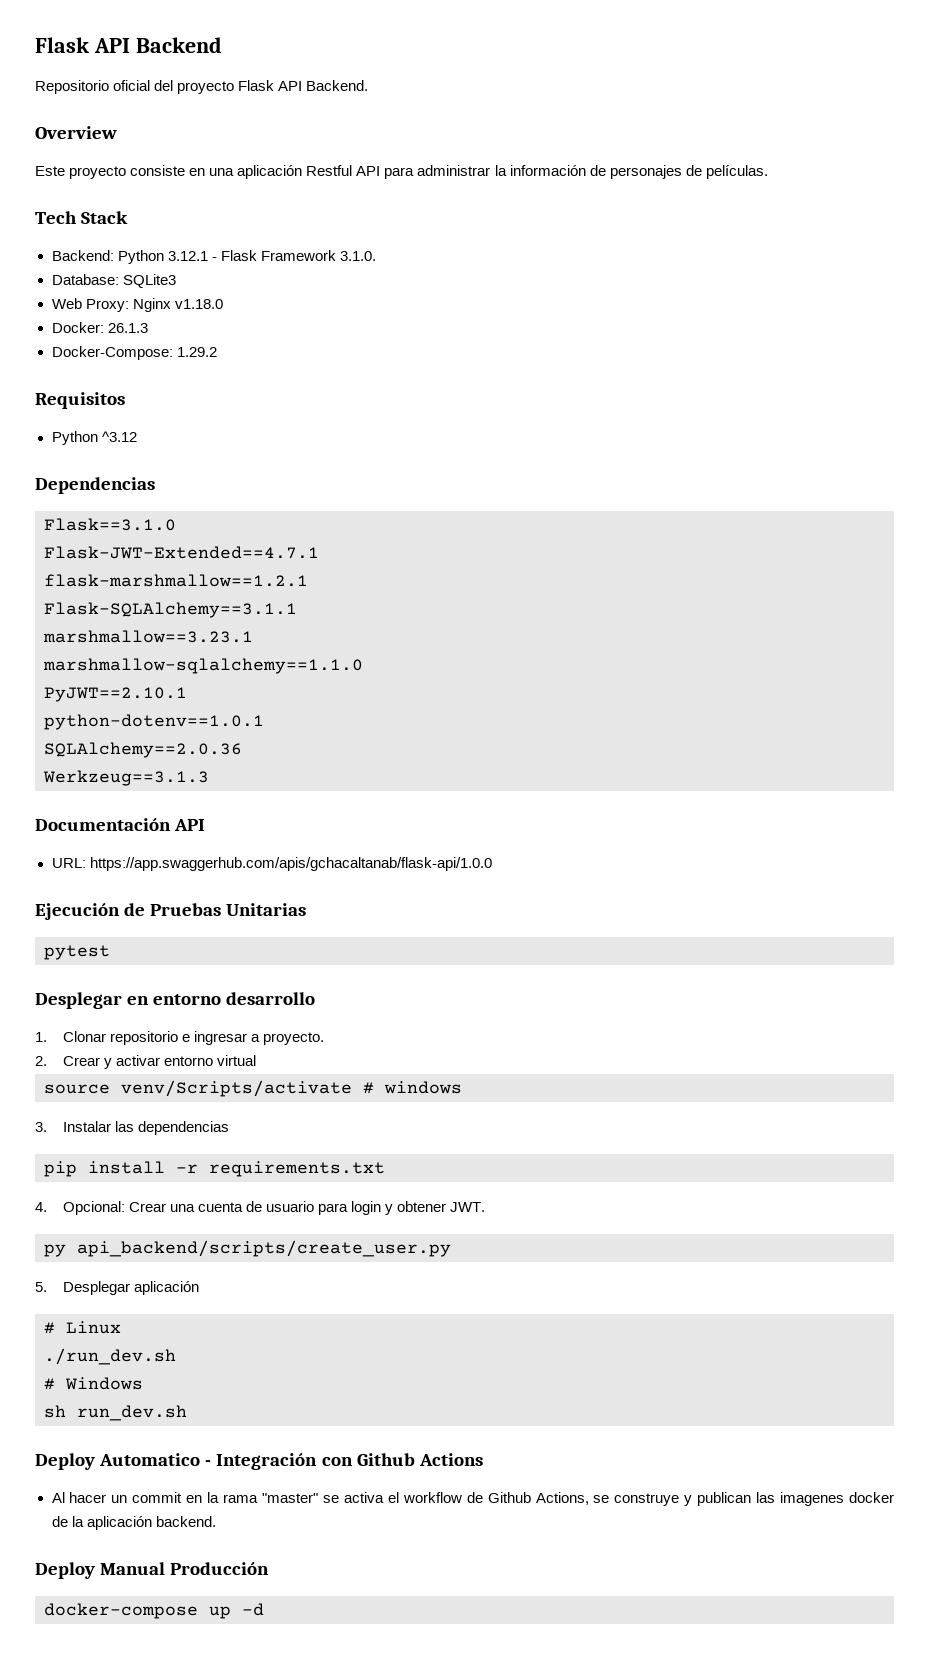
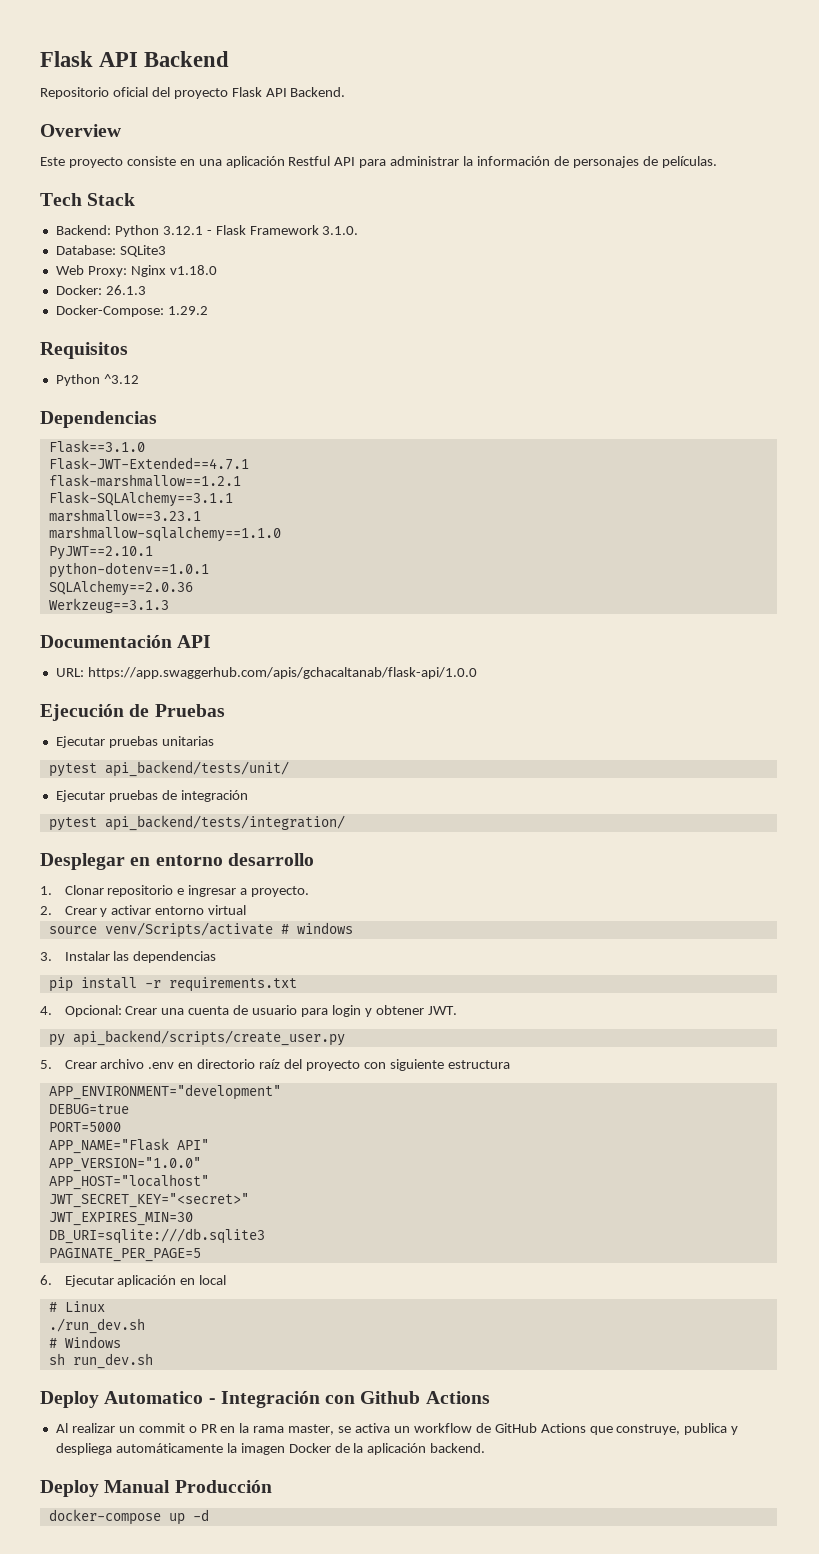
- Ejecución de Pruebas Unitarias
- pytest
+ Ejecución de Pruebas
+ Ejecutar pruebas unitarias
+ pytest api_backend/tests/unit/
+ Ejecutar pruebas de integración
+ pytest api_backend/tests/integration/
- 5. Desplegar aplicación
+ 5. Crear archivo .env en directorio raíz del proyecto con siguiente estructura
+ APP_ENVIRONMENT="development"
+ DEBUG=true
+ PORT=5000
+ APP_NAME="Flask API"
+ APP_VERSION="1.0.0"
+ APP_HOST="localhost"
+ JWT_SECRET_KEY="<secret>"
+ JWT_EXPIRES_MIN=30
+ DB_URI=sqlite:///db.sqlite3
+ PAGINATE_PER_PAGE=5
+ 6. Ejecutar aplicación en local
- Al hacer un commit en la rama "master" se activa el workflow de Github Actions, se construye y publican las imagenes docker de la aplicación backend.
+ Al realizar un commit o PR en la rama master, se activa un workflow de GitHub Actions que construye, publica y despliega automáticamente la imagen Docker de la aplicación backend.

